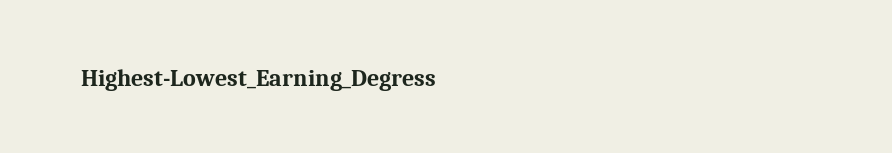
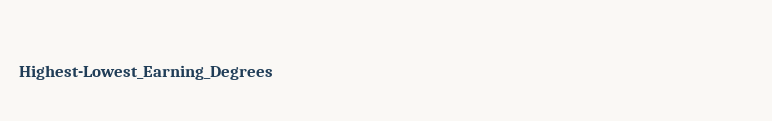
- Highest-Lowest_Earning_Degress
+ Highest-Lowest_Earning_Degrees

